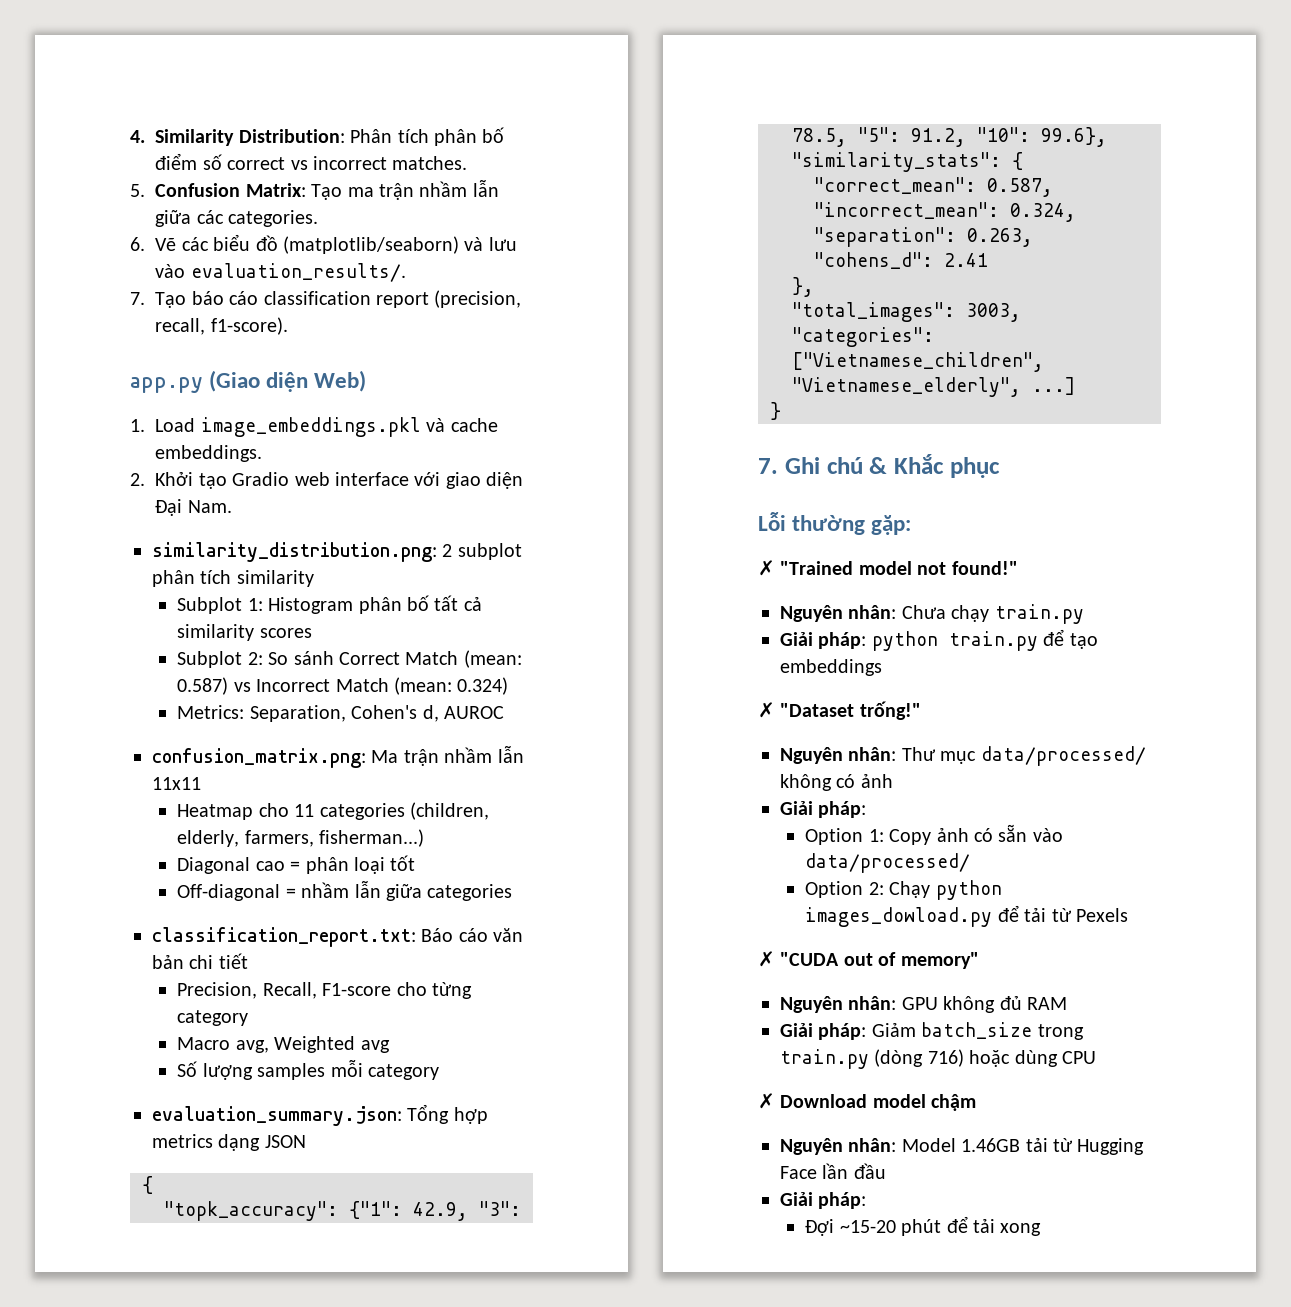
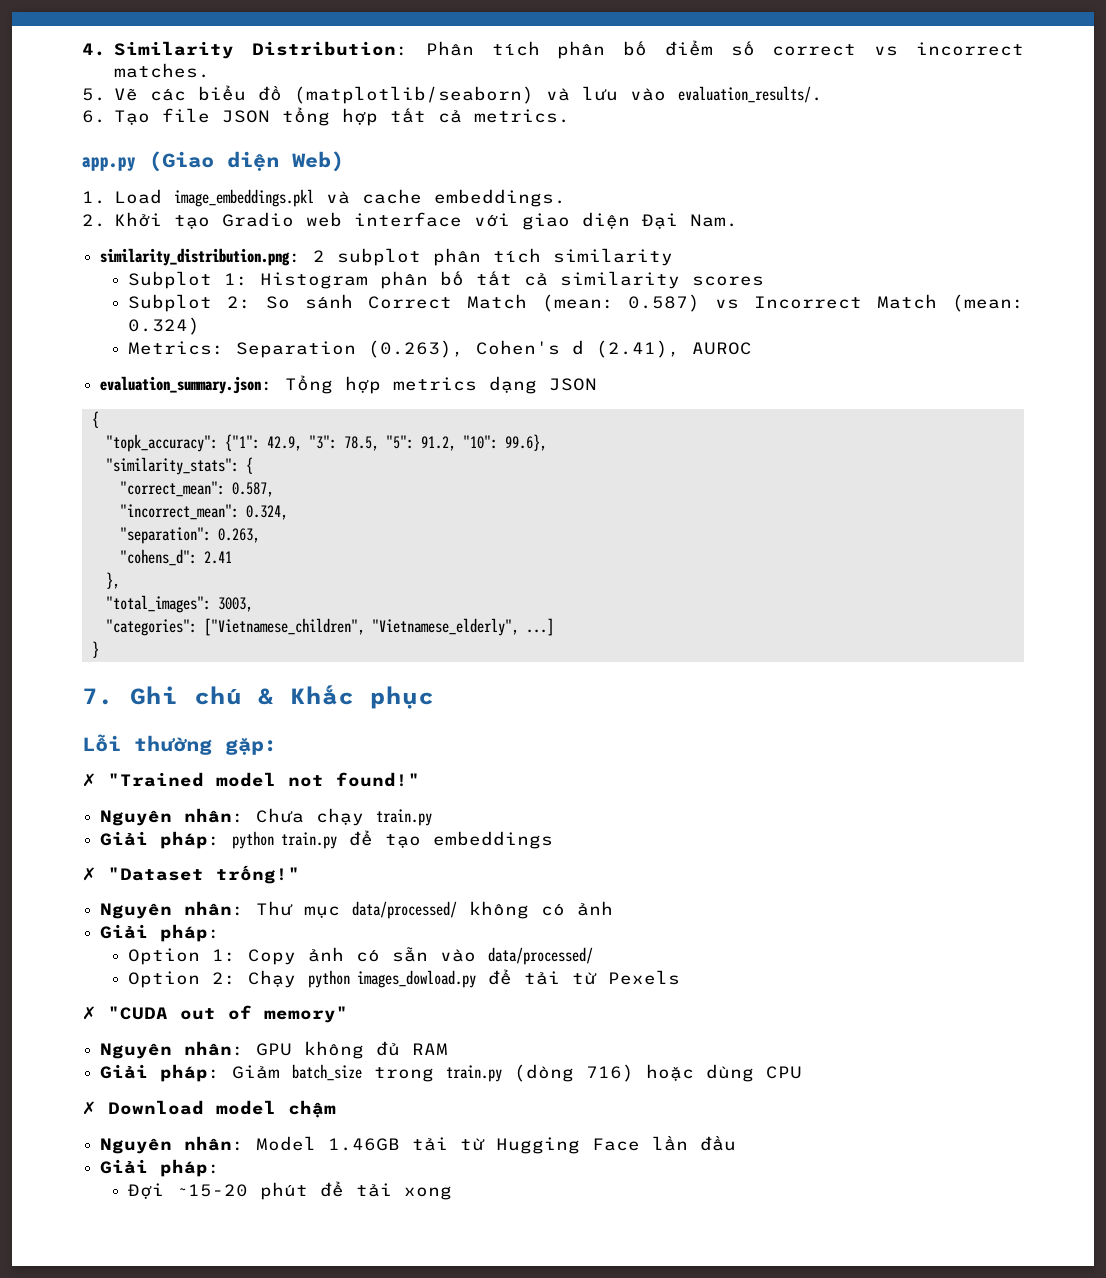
- 5. Confusion Matrix: Tạo ma trận nhầm lẫn giữa các categories.
- 6. Vẽ các biểu đồ (matplotlib/seaborn) và lưu vào evaluation_results/.
+ 5. Vẽ các biểu đồ (matplotlib/seaborn) và lưu vào evaluation_results/.
- 7. Tạo báo cáo classification report (precision, recall, f1-score).
+ 6. Tạo file JSON tổng hợp tất cả metrics.
- Metrics: Separation, Cohen's d, AUROC
- confusion_matrix.png: Ma trận nhầm lẫn 11x11
- Heatmap cho 11 categories (children, elderly, farmers, fisherman...)
- Diagonal cao = phân loại tốt
- Off-diagonal = nhầm lẫn giữa categories
- classification_report.txt: Báo cáo văn bản chi tiết
- Precision, Recall, F1-score cho từng category
- Macro avg, Weighted avg
- Số lượng samples mỗi category
+ Metrics: Separation (0.263), Cohen's d (2.41), AUROC

